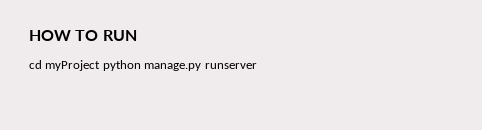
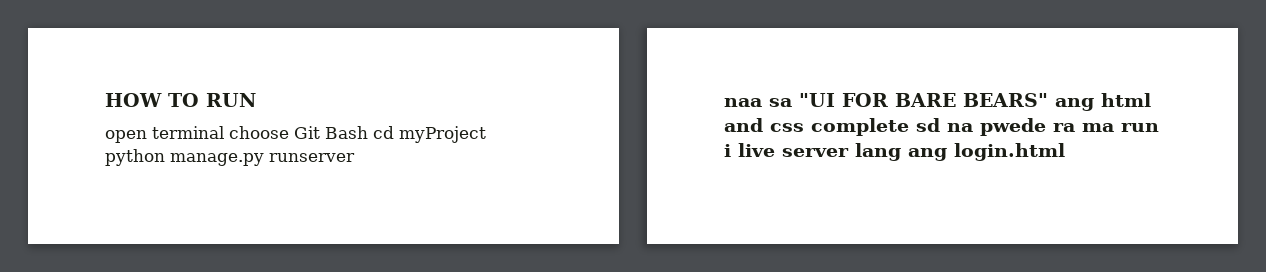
- cd myProject python manage.py runserver
+ open terminal choose Git Bash cd myProject python manage.py runserver
+ naa sa "UI FOR BARE BEARS" ang html and css complete sd na pwede ra ma run i live server lang ang login.html

